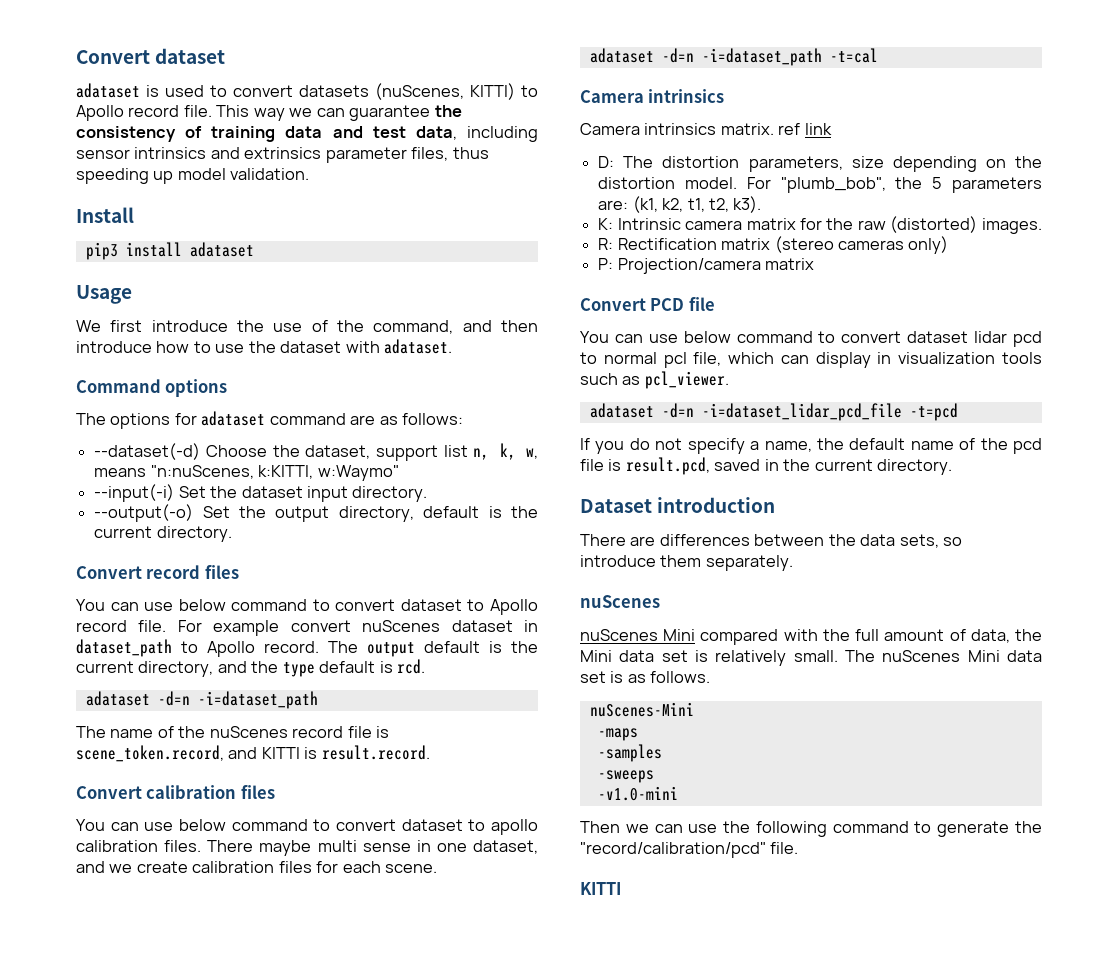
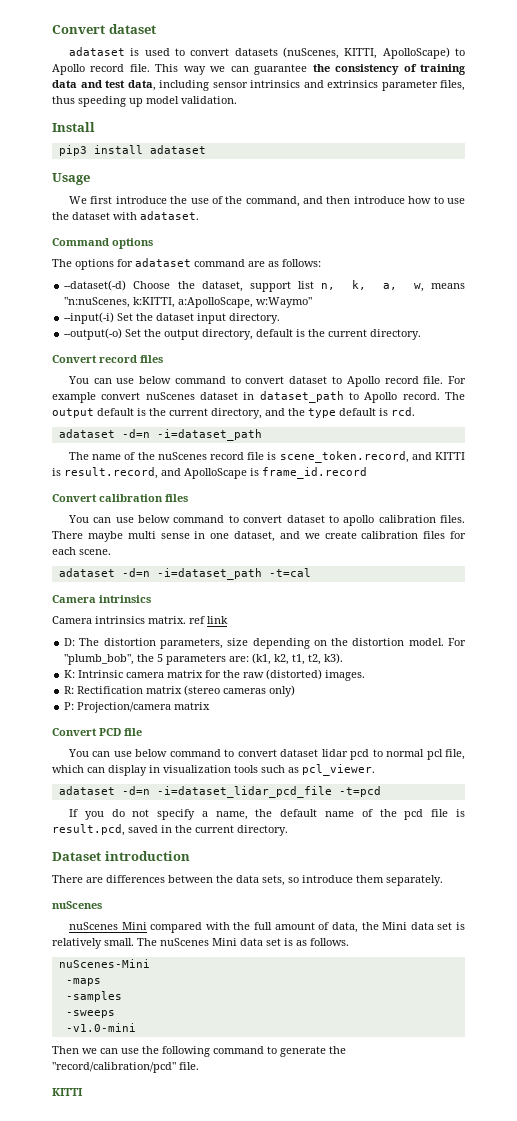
- adataset is used to convert datasets (nuScenes, KITTI) to Apollo record file.
+ adataset is used to convert datasets (nuScenes, KITTI, ApolloScape) to Apollo record file.
- --dataset(-d) Choose the dataset, support list n, k, w, means "n:nuScenes, k:KITTI, w:Waymo"
+ --dataset(-d) Choose the dataset, support list n, k, a, w, means "n:nuScenes, k:KITTI, a:ApolloScape, w:Waymo"
- The name of the nuScenes record file is scene_token.record, and KITTI is result.record.
+ The name of the nuScenes record file is scene_token.record, and KITTI is result.record, and ApolloScape is frame_id.record

